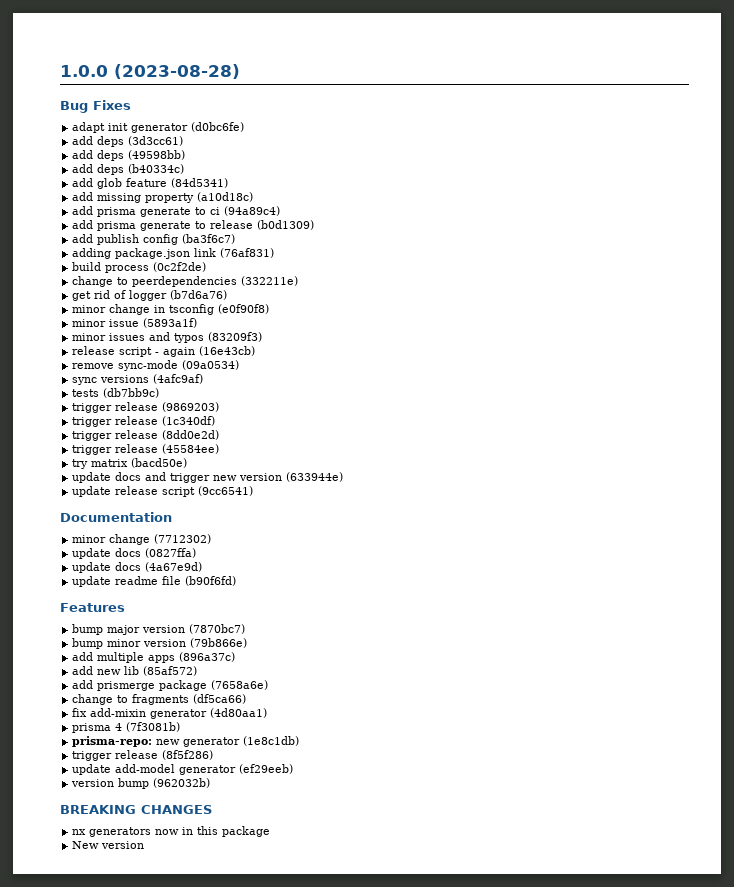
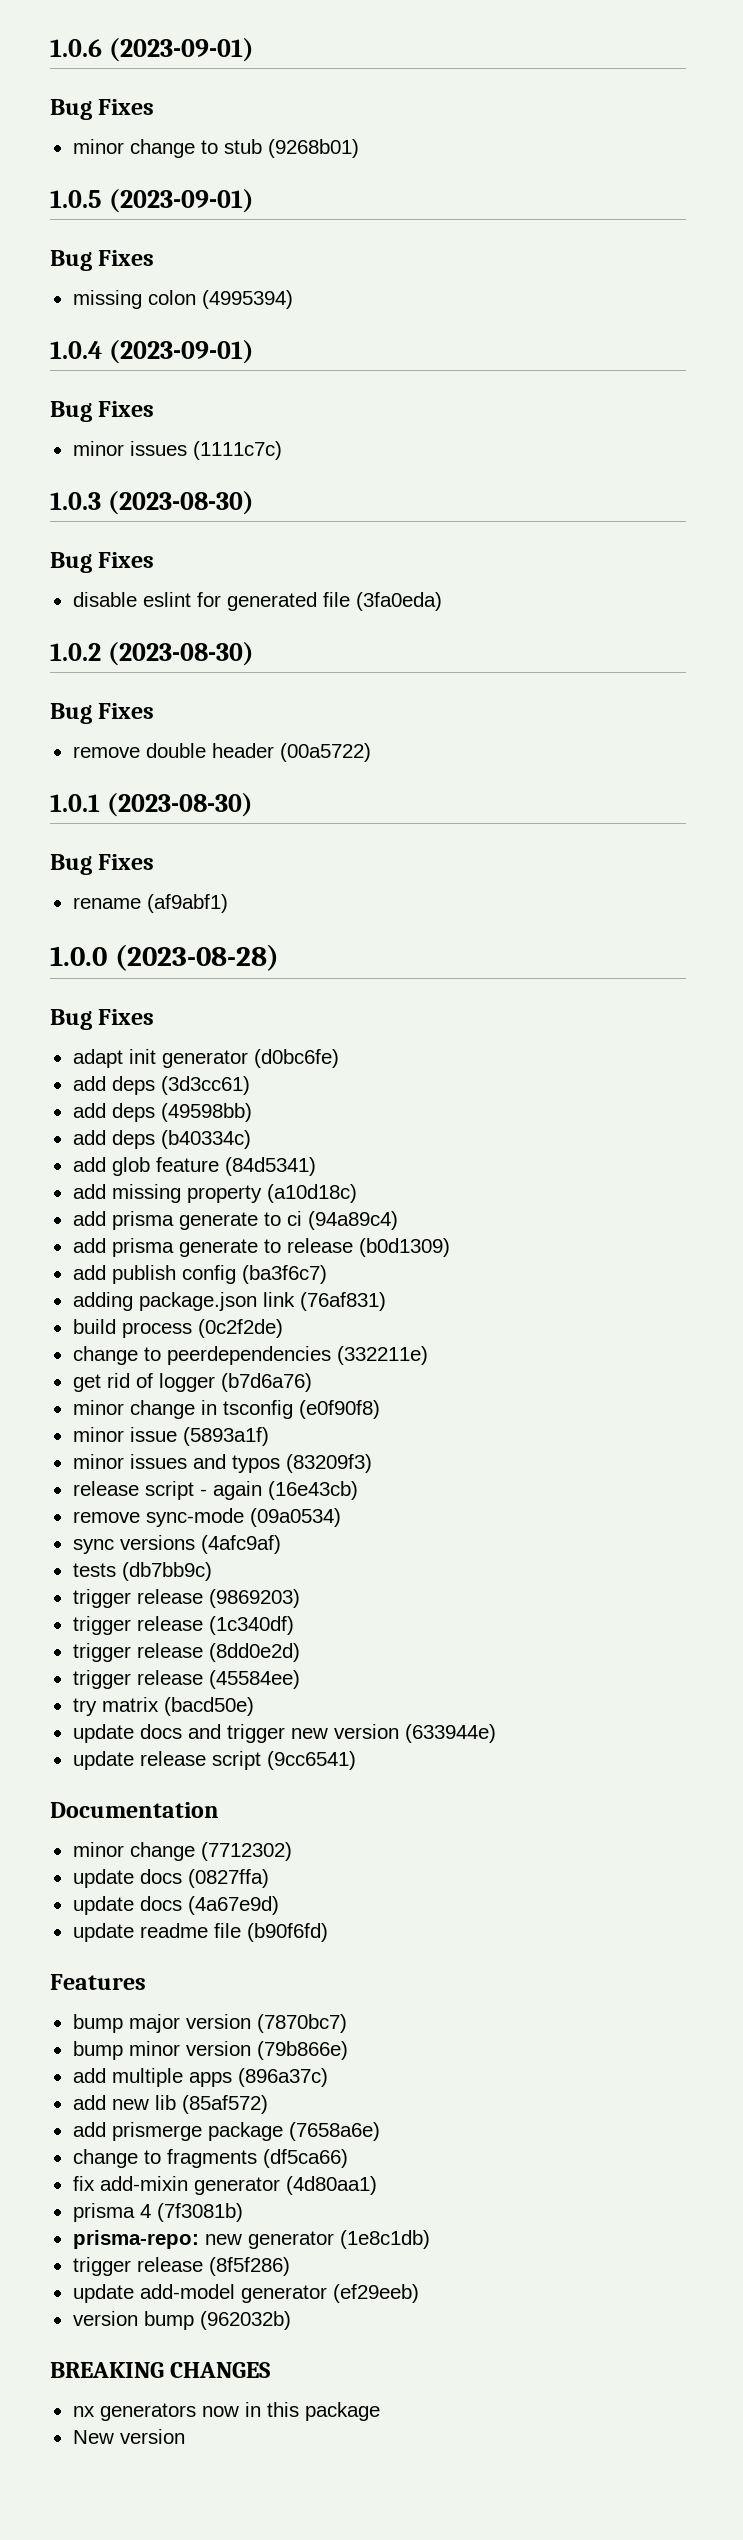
+ 1.0.6 (2023-09-01)
+ Bug Fixes
+ minor change to stub (9268b01)
+ 1.0.5 (2023-09-01)
+ Bug Fixes
+ missing colon (4995394)
+ 1.0.4 (2023-09-01)
+ Bug Fixes
+ minor issues (1111c7c)
+ 1.0.3 (2023-08-30)
+ Bug Fixes
+ disable eslint for generated file (3fa0eda)
+ 1.0.2 (2023-08-30)
+ Bug Fixes
+ remove double header (00a5722)
+ 1.0.1 (2023-08-30)
+ Bug Fixes
+ rename (af9abf1)

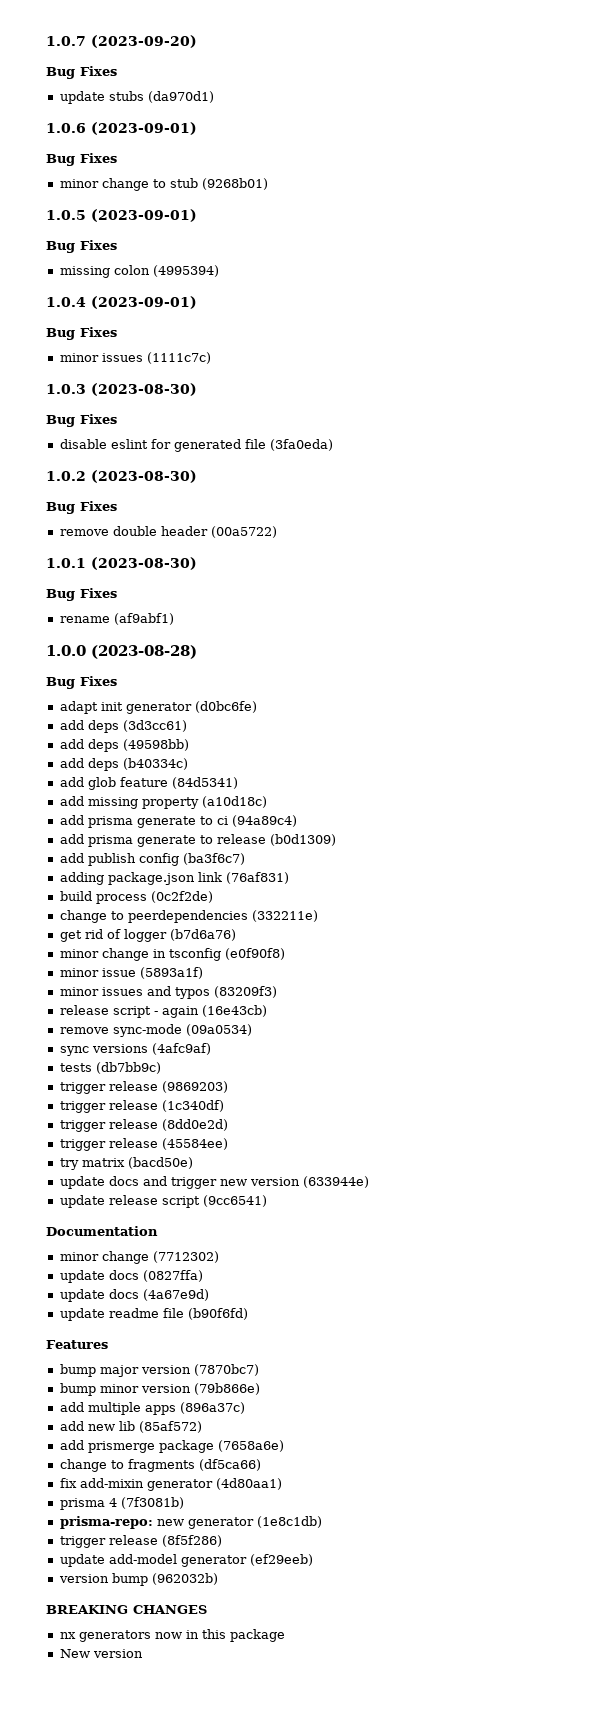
+ 1.0.7 (2023-09-20)
+ Bug Fixes
+ update stubs (da970d1)

